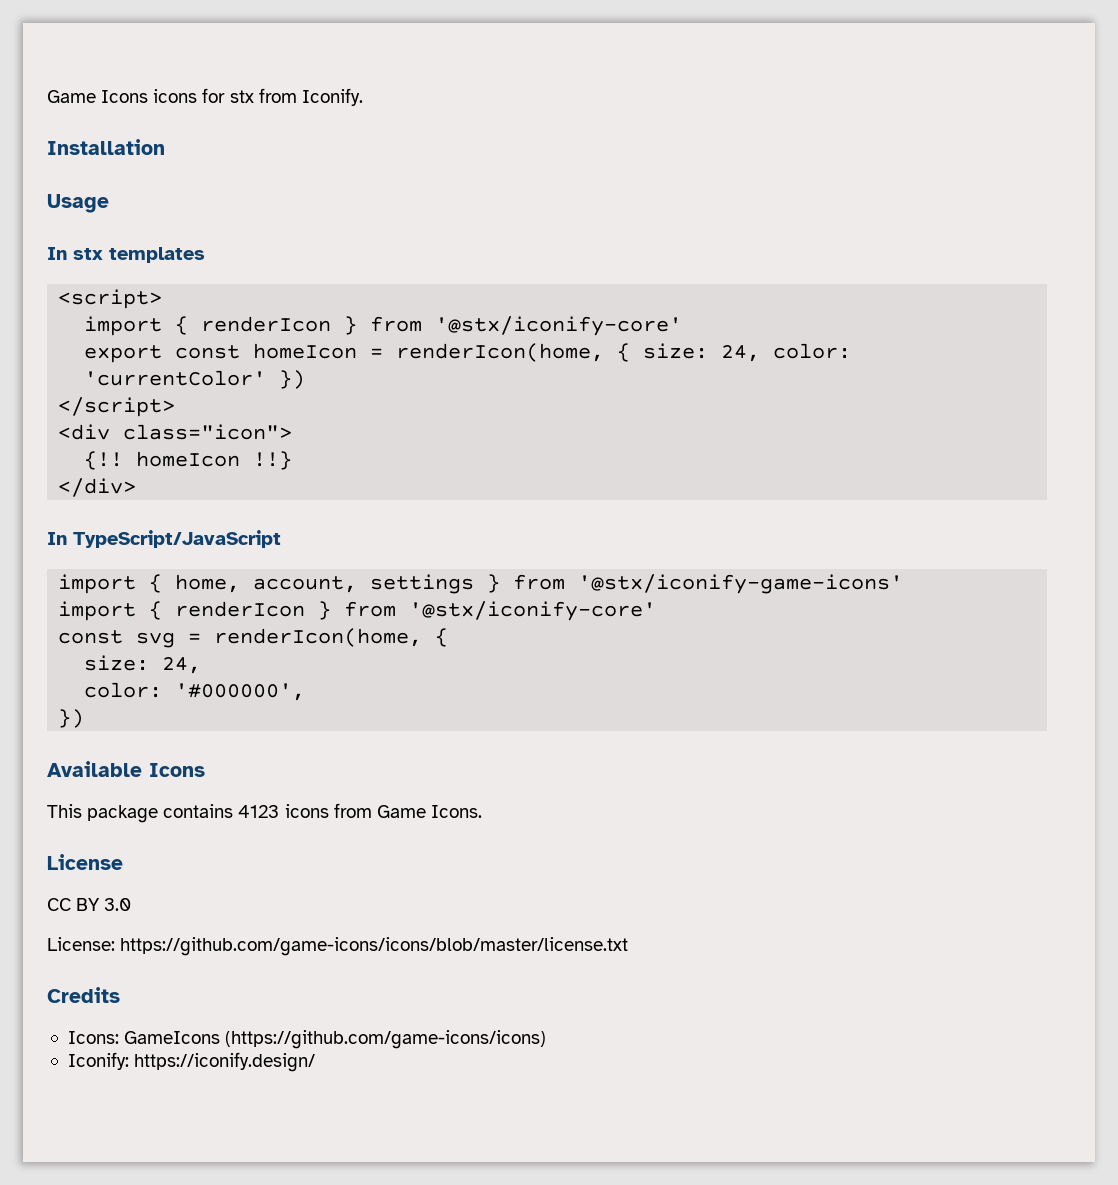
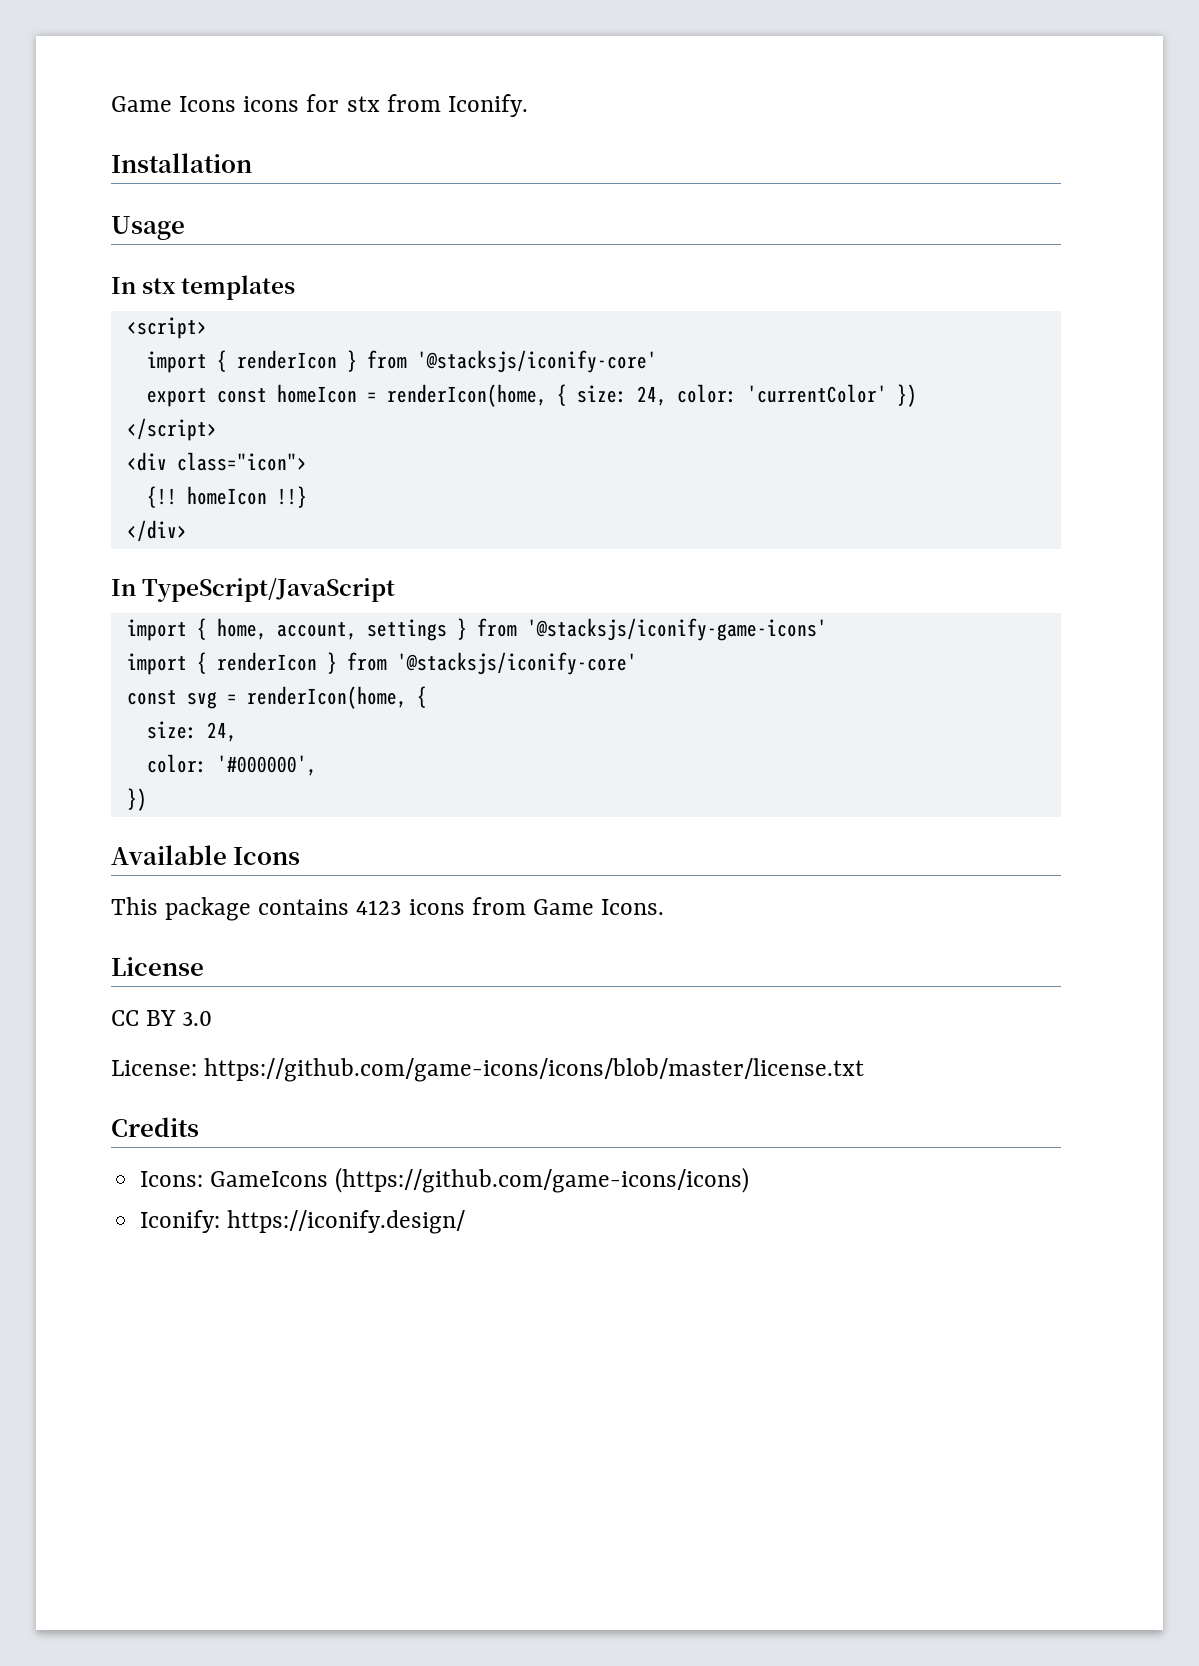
  <script>
- import { renderIcon } from '@stx/iconify-core'
+ import { renderIcon } from '@stacksjs/iconify-core'
- import { home, account, settings } from '@stx/iconify-game-icons'
- import { renderIcon } from '@stx/iconify-core'
+ import { home, account, settings } from '@stacksjs/iconify-game-icons'
+ import { renderIcon } from '@stacksjs/iconify-core'

